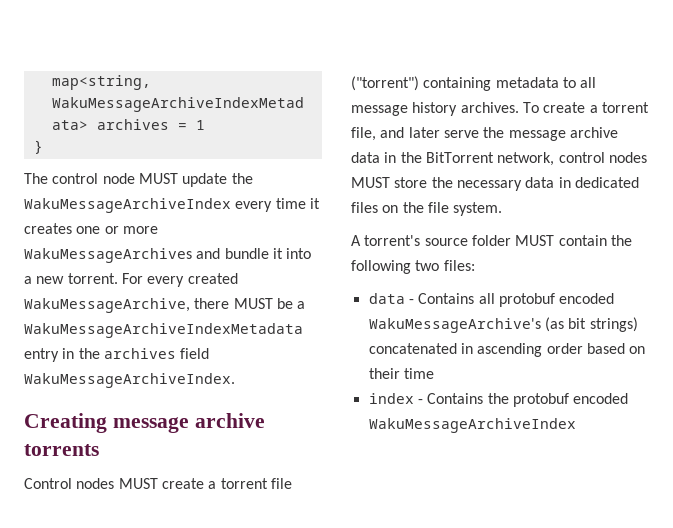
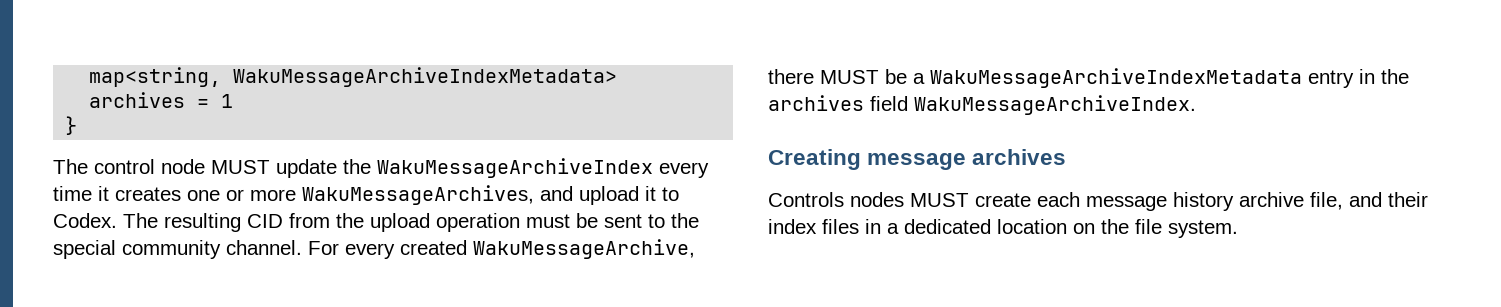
- The control node MUST update the WakuMessageArchiveIndex every time it creates one or more WakuMessageArchives and bundle it into a new torrent.
+ The control node MUST update the WakuMessageArchiveIndex every time it creates one or more WakuMessageArchives, and upload it to Codex. The resulting CID from the upload operation must be sent to the special community channel.
- Creating message archive torrents
- Control nodes MUST create a torrent file ("torrent") containing metadata to all message history archives. To create a torrent file, and later serve the message archive data in the BitTorrent network, control nodes MUST store the necessary data in dedicated files on the file system.
- A torrent's source folder MUST contain the following two files:
- data - Contains all protobuf encoded WakuMessageArchive's (as bit strings) concatenated in ascending order based on their time
- index - Contains the protobuf encoded WakuMessageArchiveIndex
+ Creating message archives
+ Controls nodes MUST create each message history archive file, and their index files in a dedicated location on the file system.

